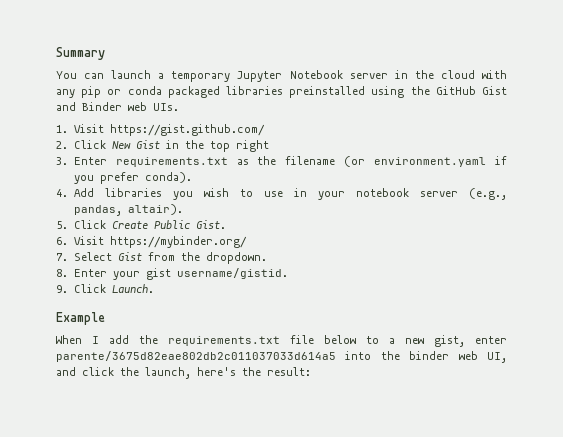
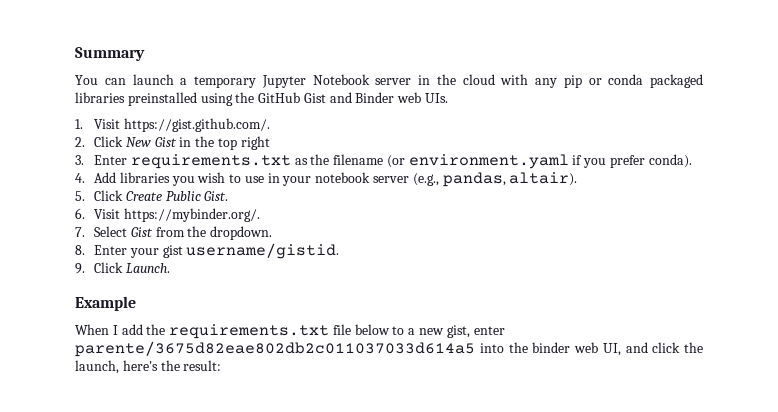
- 1. Visit https://gist.github.com/
+ 1. Visit https://gist.github.com/.
- 6. Visit https://mybinder.org/
+ 6. Visit https://mybinder.org/.

